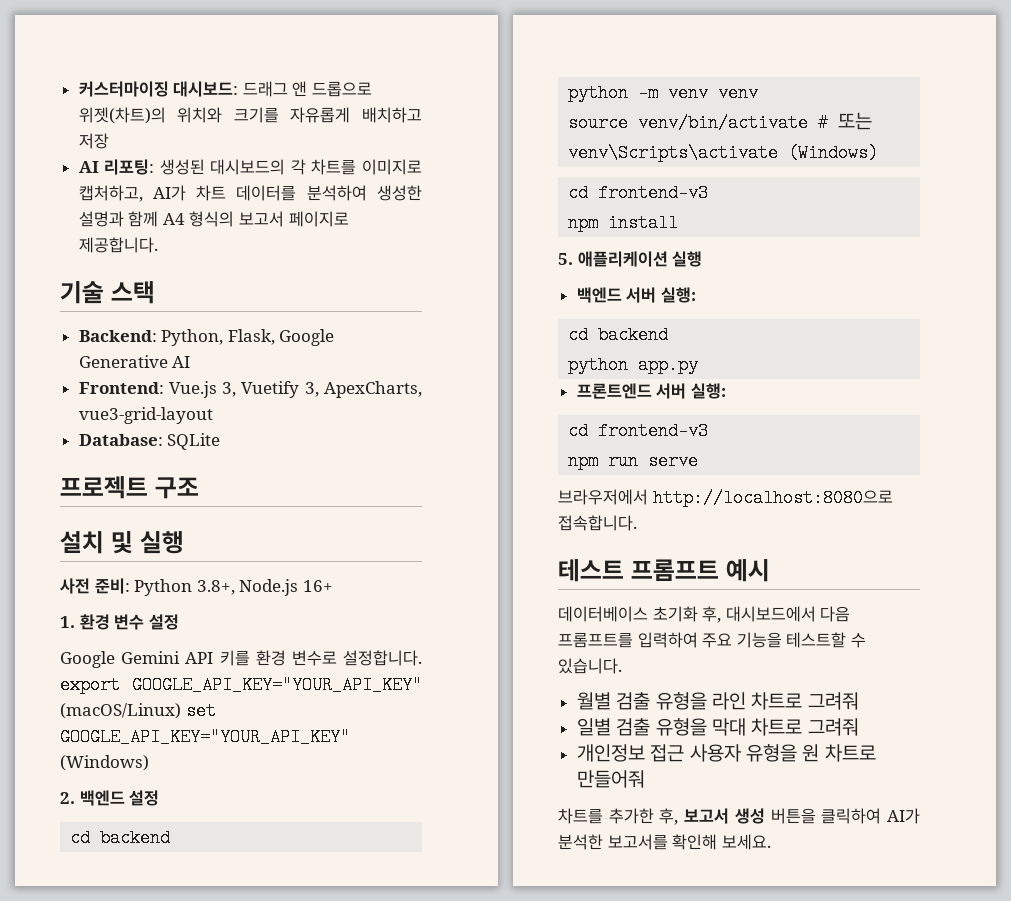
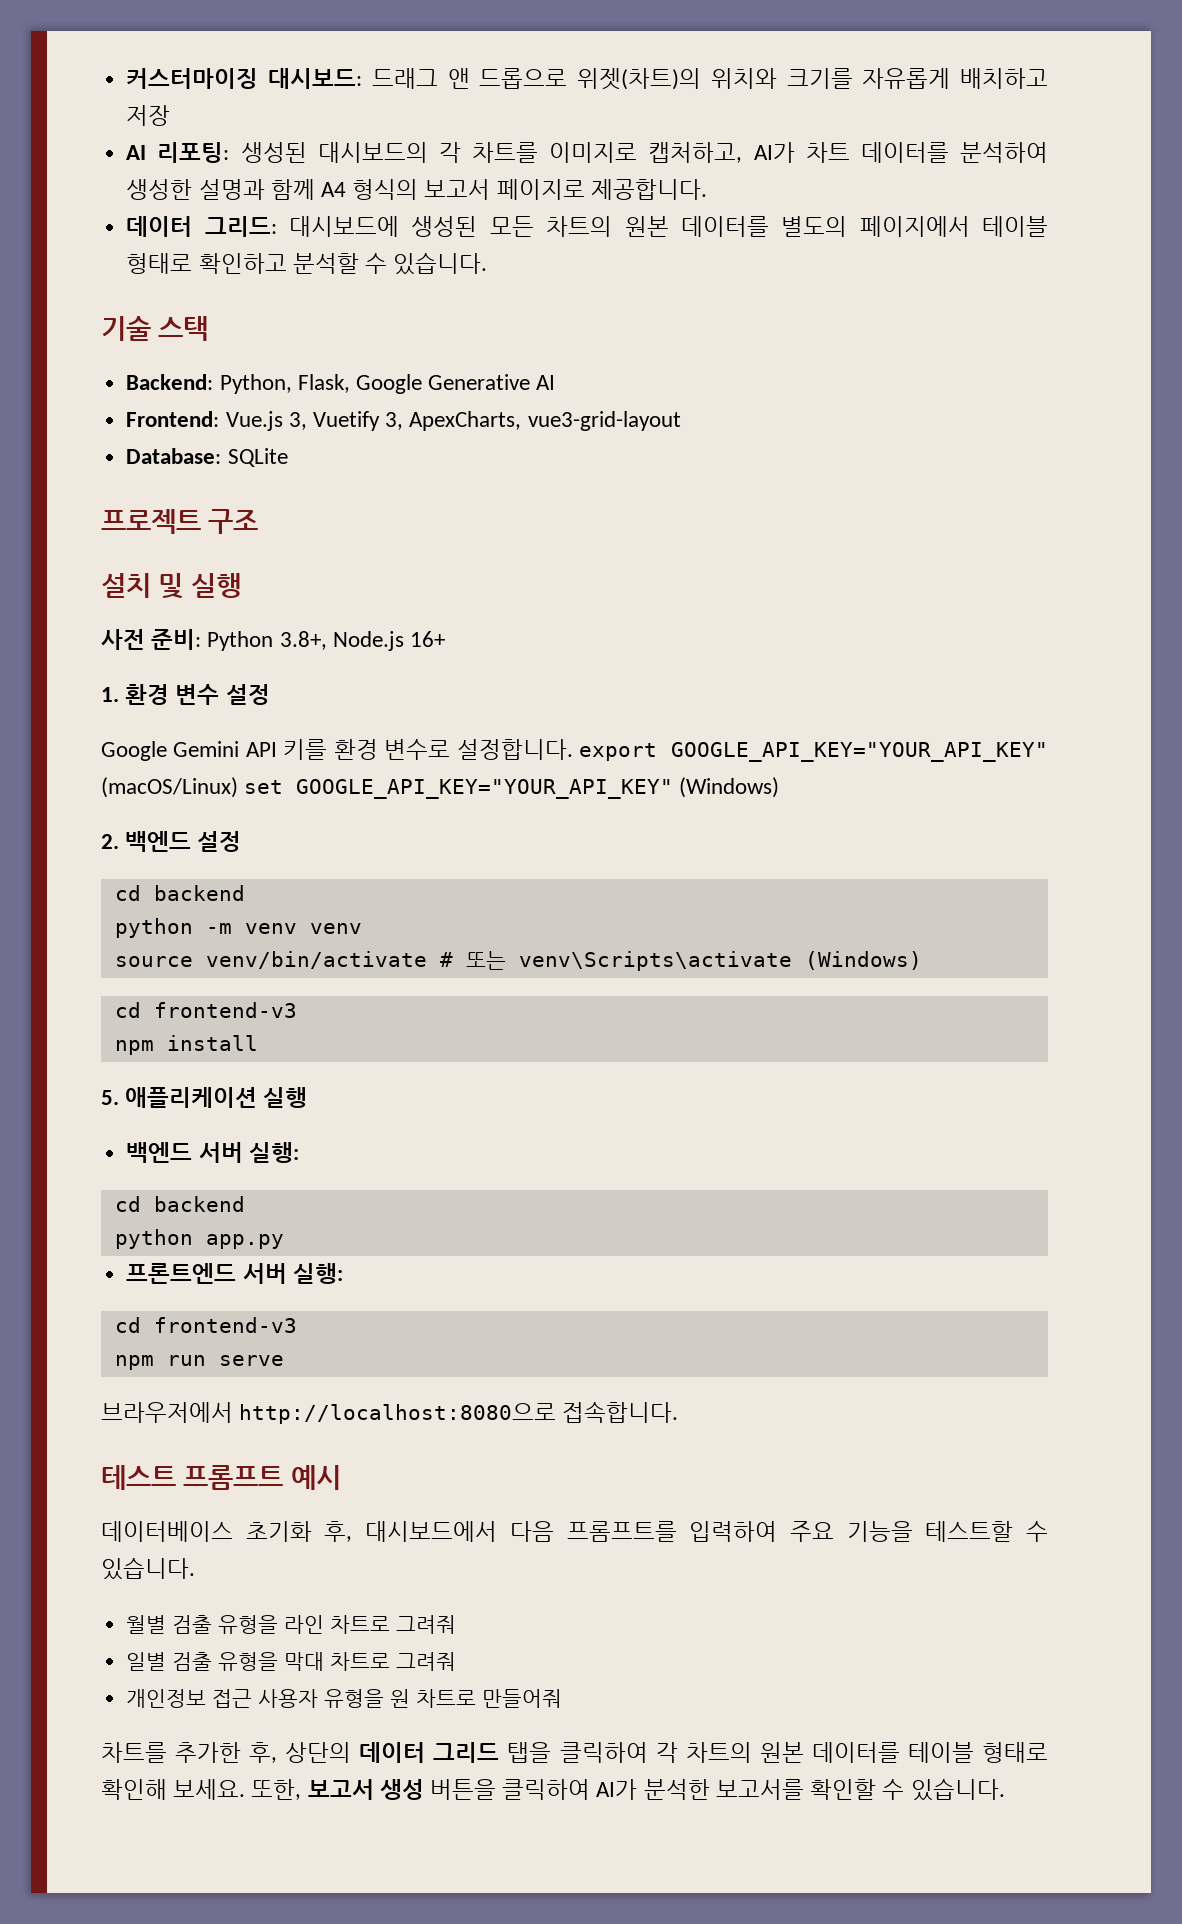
+ 데이터 그리드: 대시보드에 생성된 모든 차트의 원본 데이터를 별도의 페이지에서 테이블 형태로 확인하고 분석할 수 있습니다.
- 차트를 추가한 후, 보고서 생성 버튼을 클릭하여 AI가 분석한 보고서를 확인해 보세요.
+ 차트를 추가한 후, 상단의 데이터 그리드 탭을 클릭하여 각 차트의 원본 데이터를 테이블 형태로 확인해 보세요. 또한, 보고서 생성 버튼을 클릭하여 AI가 분석한 보고서를 확인할 수 있습니다.

